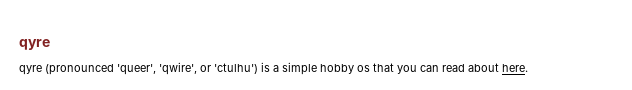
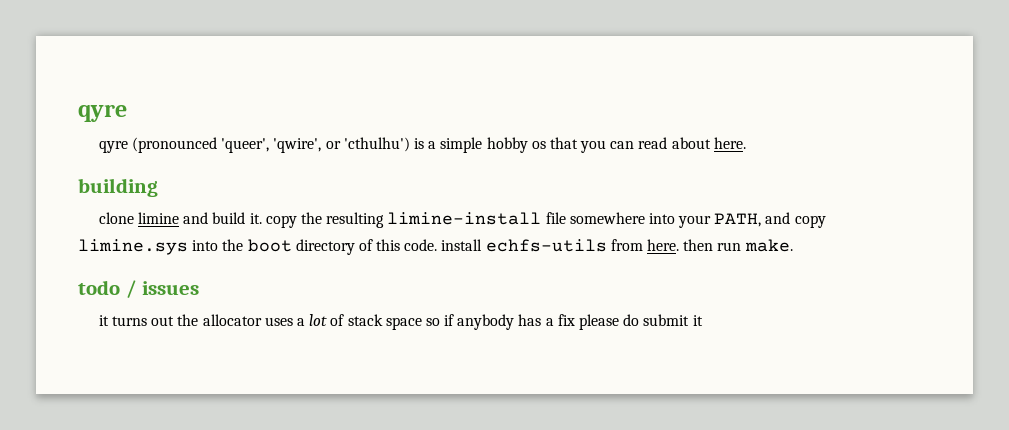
- qyre (pronounced 'queer', 'qwire', or 'ctulhu') is a simple hobby os that you can read about here.
+ qyre (pronounced 'queer', 'qwire', or 'cthulhu') is a simple hobby os that you can read about here.
+ building
+ clone limine and build it. copy the resulting limine-install file somewhere into your PATH, and copy limine.sys into the boot directory of this code. install echfs-utils from here. then run make.
+ todo / issues
+ it turns out the allocator uses a lot of stack space so if anybody has a fix please do submit it

